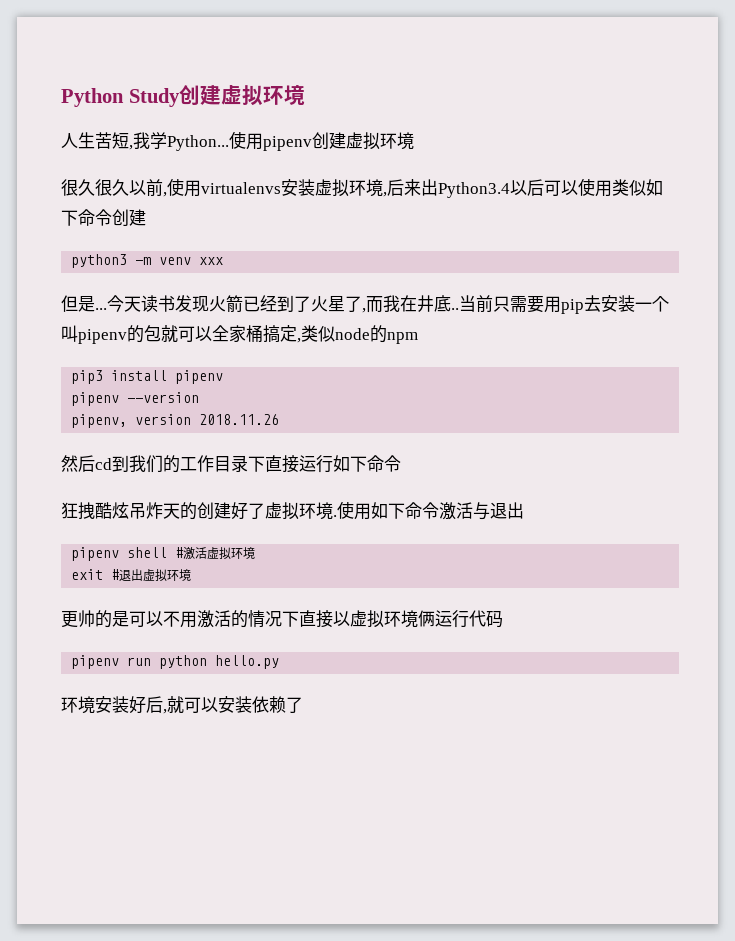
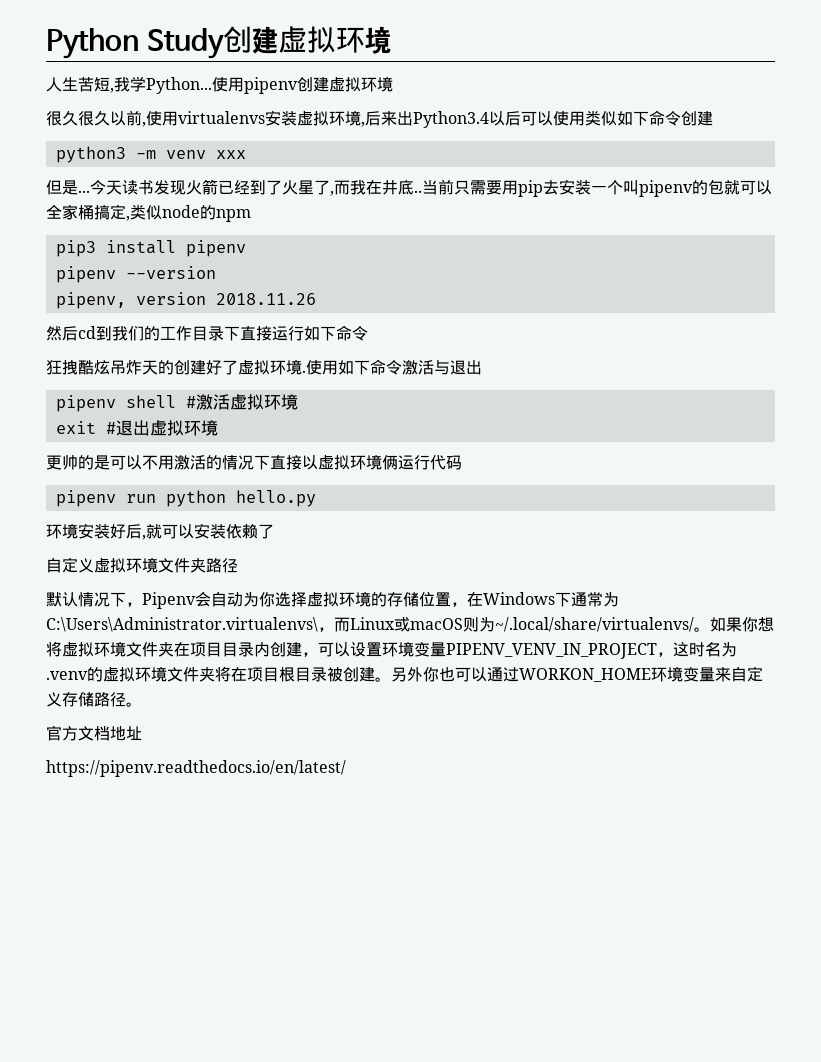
+ 自定义虚拟环境文件夹路径
+ 默认情况下，Pipenv会自动为你选择虚拟环境的存储位置，在Windows下通常为C:\Users\Administrator.virtualenvs\，而Linux或macOS则为~/.local/share/virtualenvs/。如果你想将虚拟环境文件夹在项目目录内创建，可以设置环境变量PIPENV_VENV_IN_PROJECT，这时名为.venv的虚拟环境文件夹将在项目根目录被创建。另外你也可以通过WORKON_HOME环境变量来自定义存储路径。
+ 官方文档地址
+ https://pipenv.readthedocs.io/en/latest/

